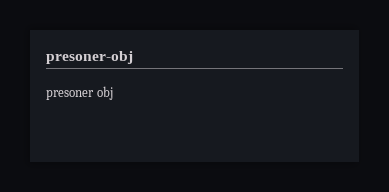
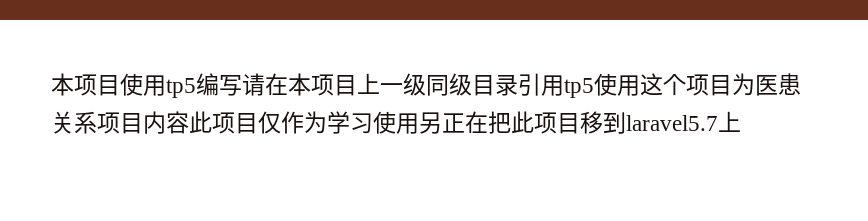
- presoner-obj
- presoner obj
+ 本项目使用tp5编写请在本项目上一级同级目录引用tp5使用这个项目为医患关系项目内容此项目仅作为学习使用另正在把此项目移到laravel5.7上

